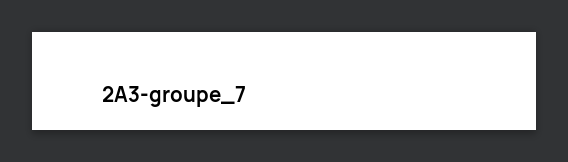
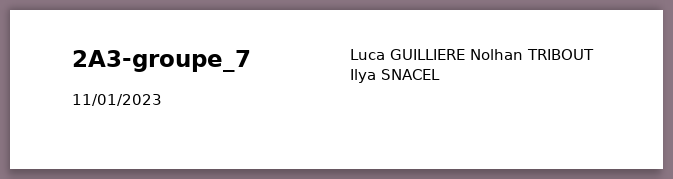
+ 11/01/2023
+ Luca GUILLIERE Nolhan TRIBOUT Ilya SNACEL

